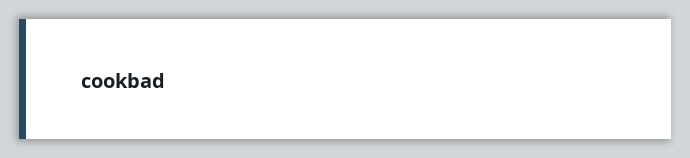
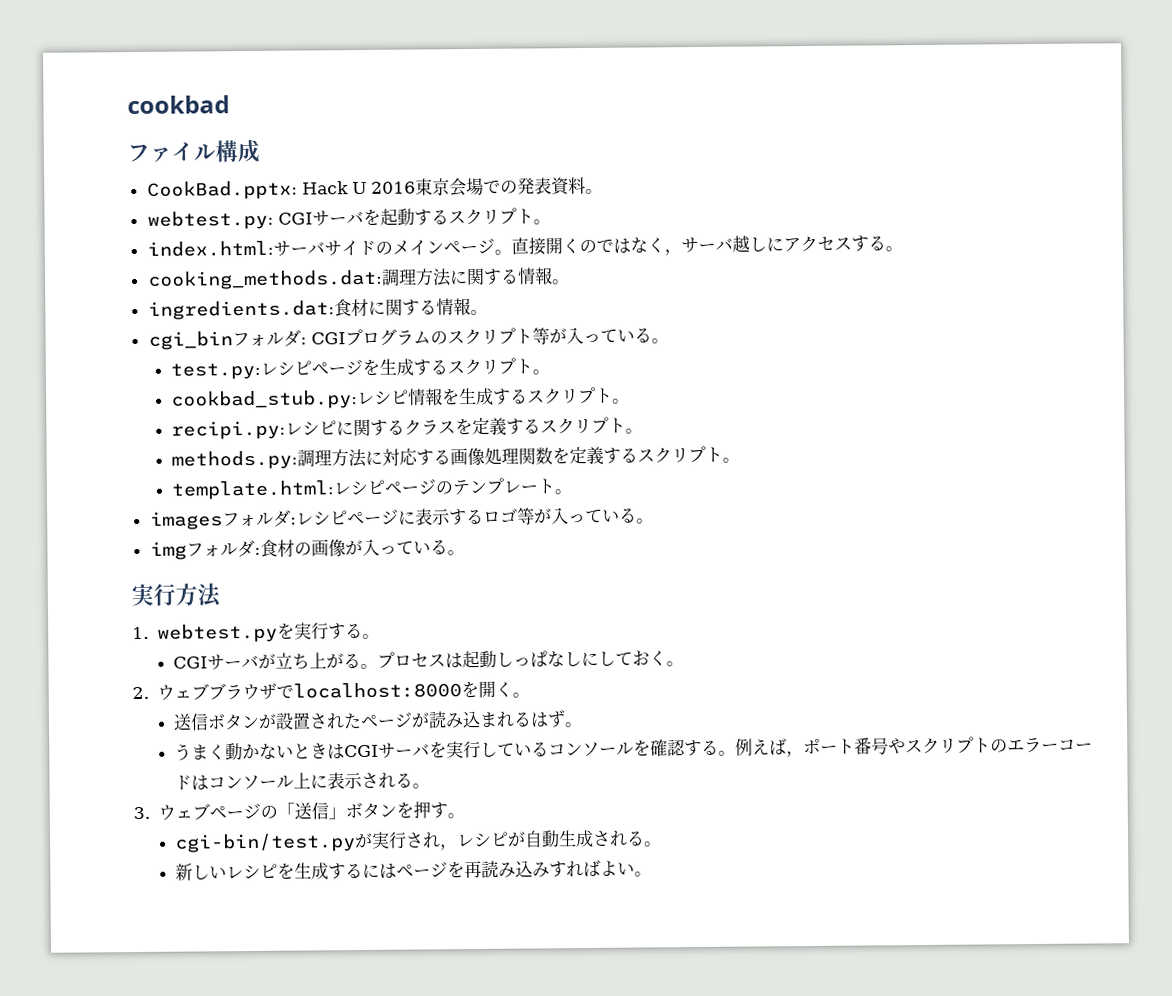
+ ファイル構成
+ CookBad.pptx: Hack U 2016東京会場での発表資料。
+ webtest.py: CGIサーバを起動するスクリプト。
+ index.html:サーバサイドのメインページ。直接開くのではなく，サーバ越しにアクセスする。
+ cooking_methods.dat:調理方法に関する情報。
+ ingredients.dat:食材に関する情報。
+ cgi_binフォルダ: CGIプログラムのスクリプト等が入っている。
+ test.py:レシピページを生成するスクリプト。
+ cookbad_stub.py:レシピ情報を生成するスクリプト。
+ recipi.py:レシピに関するクラスを定義するスクリプト。
+ methods.py:調理方法に対応する画像処理関数を定義するスクリプト。
+ template.html:レシピページのテンプレート。
+ imagesフォルダ:レシピページに表示するロゴ等が入っている。
+ imgフォルダ:食材の画像が入っている。
+ 実行方法
+ 1. webtest.pyを実行する。
+ CGIサーバが立ち上がる。プロセスは起動しっぱなしにしておく。
+ 2.ウェブブラウザでlocalhost:8000を開く。
+ 送信ボタンが設置されたページが読み込まれるはず。
+ うまく動かないときはCGIサーバを実行しているコンソールを確認する。例えば，ポート番号やスクリプトのエラーコードはコンソール上に表示される。
+ 3.ウェブページの「送信」ボタンを押す。
+ cgi-bin/test.pyが実行され，レシピが自動生成される。
+ 新しいレシピを生成するにはページを再読み込みすればよい。

